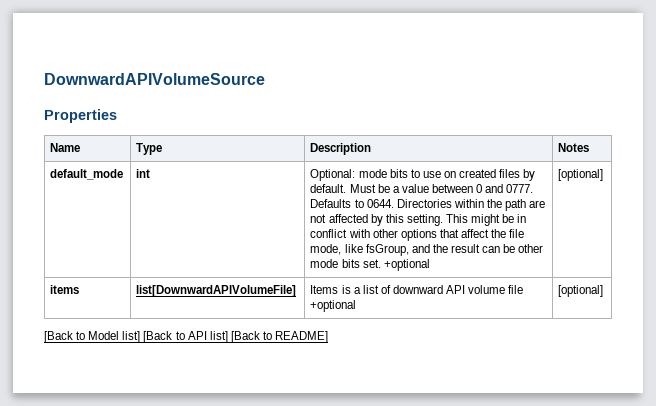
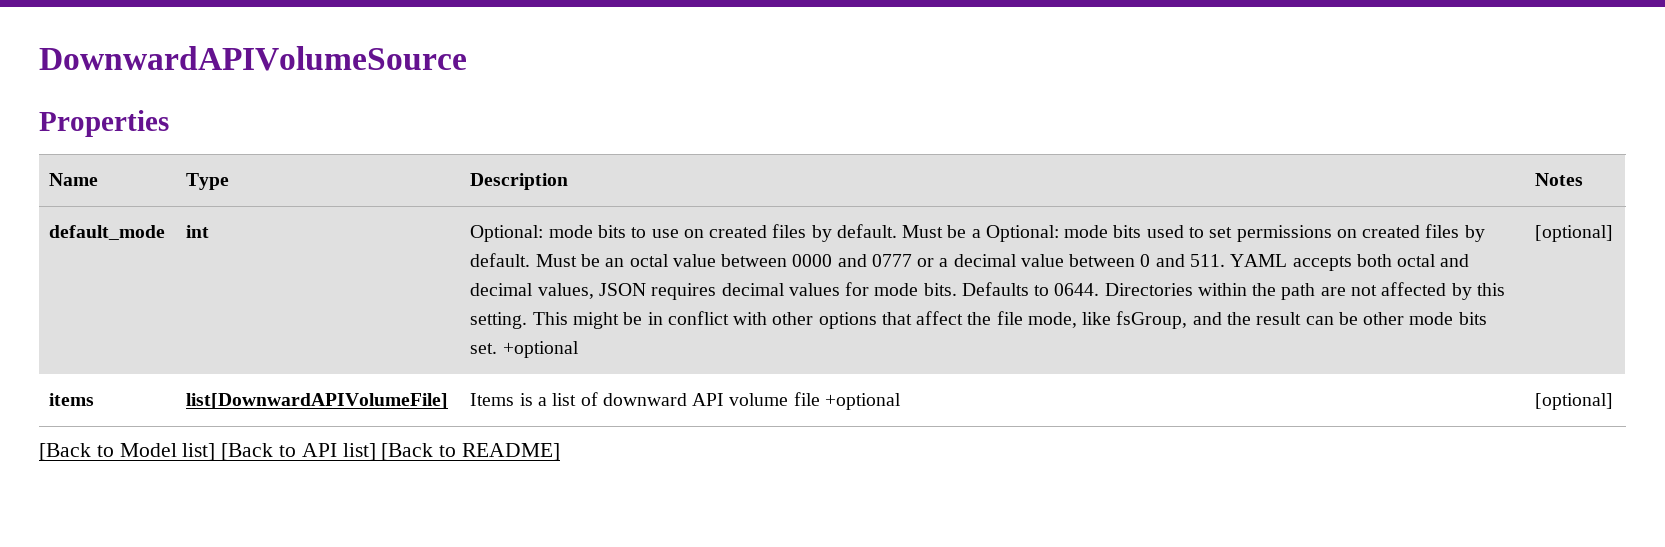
- Must be a value between 0 and 0777.
+ Must be a Optional: mode bits used to set permissions on created files by default. Must be an octal value between 0000 and 0777 or a decimal value between 0 and 511. YAML accepts both octal and decimal values, JSON requires decimal values for mode bits.

